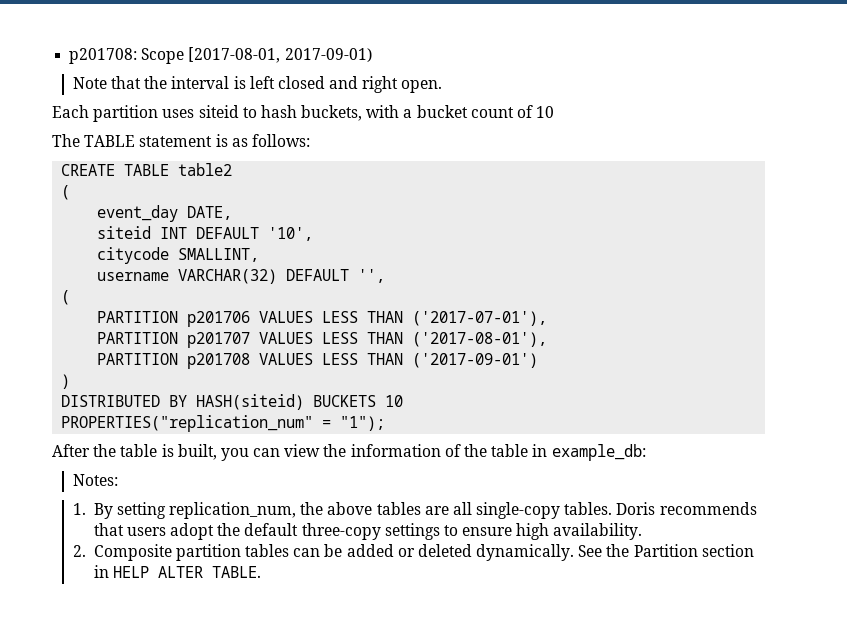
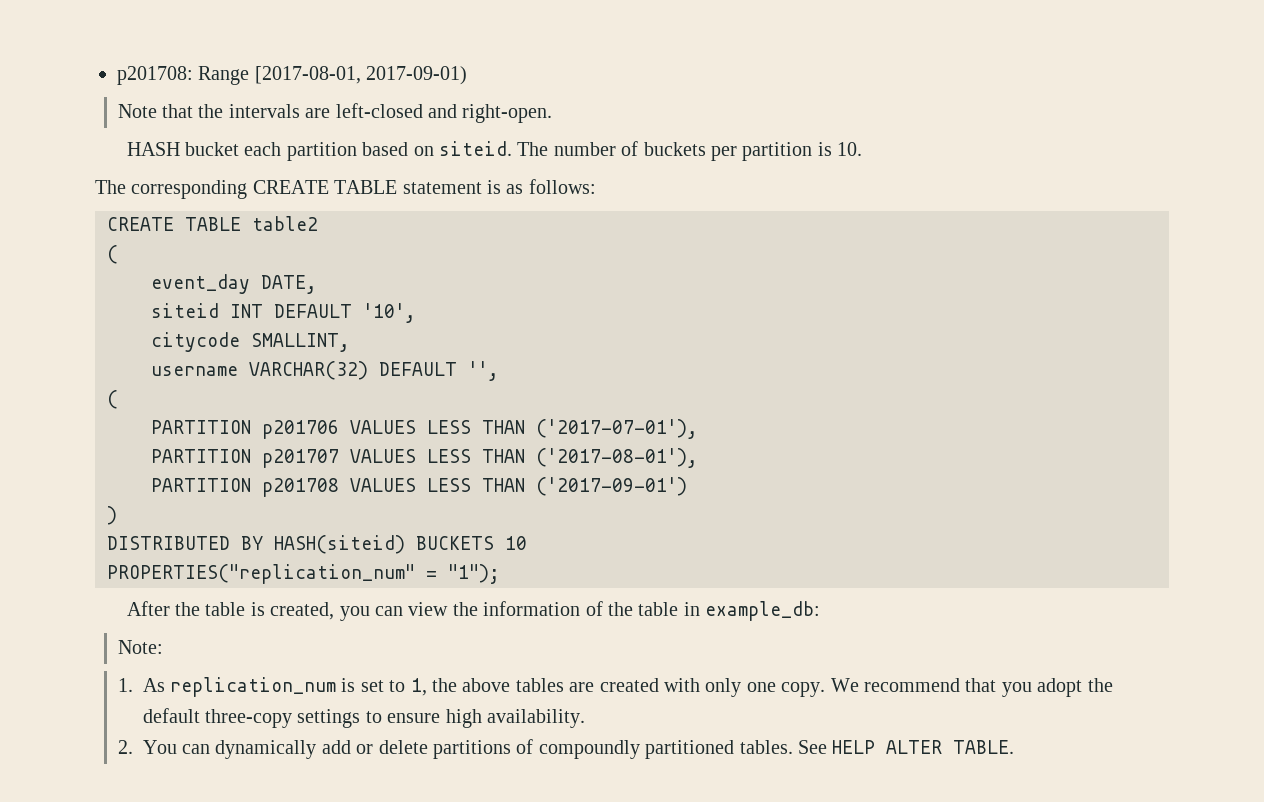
- p201708: Scope [2017-08-01, 2017-09-01)
+ p201708: Range [2017-08-01, 2017-09-01)
- Note that the interval is left closed and right open.
- Each partition uses siteid to hash buckets, with a bucket count of 10
- The TABLE statement is as follows:
+ Note that the intervals are left-closed and right-open.
+ HASH bucket each partition based on siteid. The number of buckets per partition is 10.
+ The corresponding CREATE TABLE statement is as follows:
- After the table is built, you can view the information of the table in example_db:
+ After the table is created, you can view the information of the table in example_db:
- Notes:
+ Note:
- 1. By setting replication_num, the above tables are all single-copy tables. Doris recommends that users adopt the default three-copy settings to ensure high availability.
+ 1. As replication_num is set to 1, the above tables are created with only one copy. We recommend that you adopt the default three-copy settings to ensure high availability.
- 2. Composite partition tables can be added or deleted dynamically. See the Partition section in HELP ALTER TABLE.
+ 2. You can dynamically add or delete partitions of compoundly partitioned tables. See HELP ALTER TABLE.

